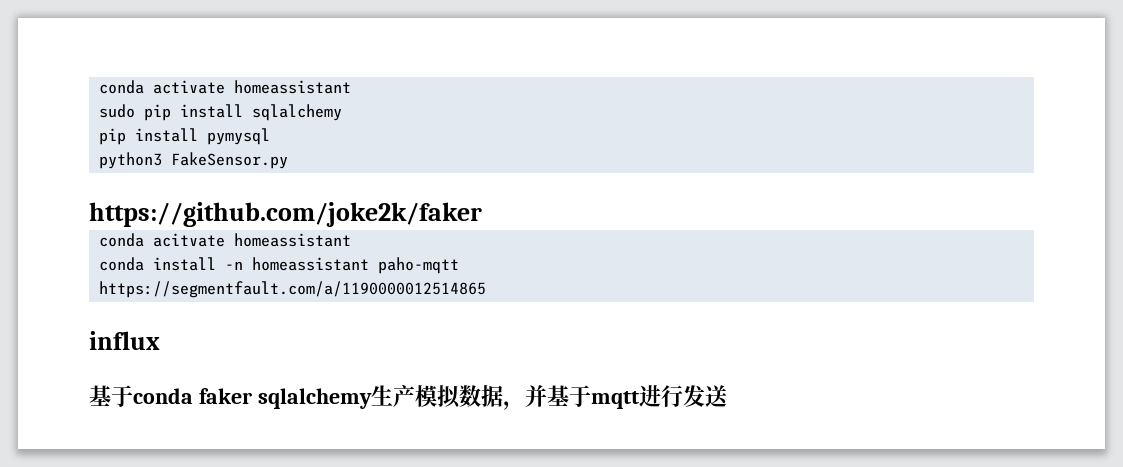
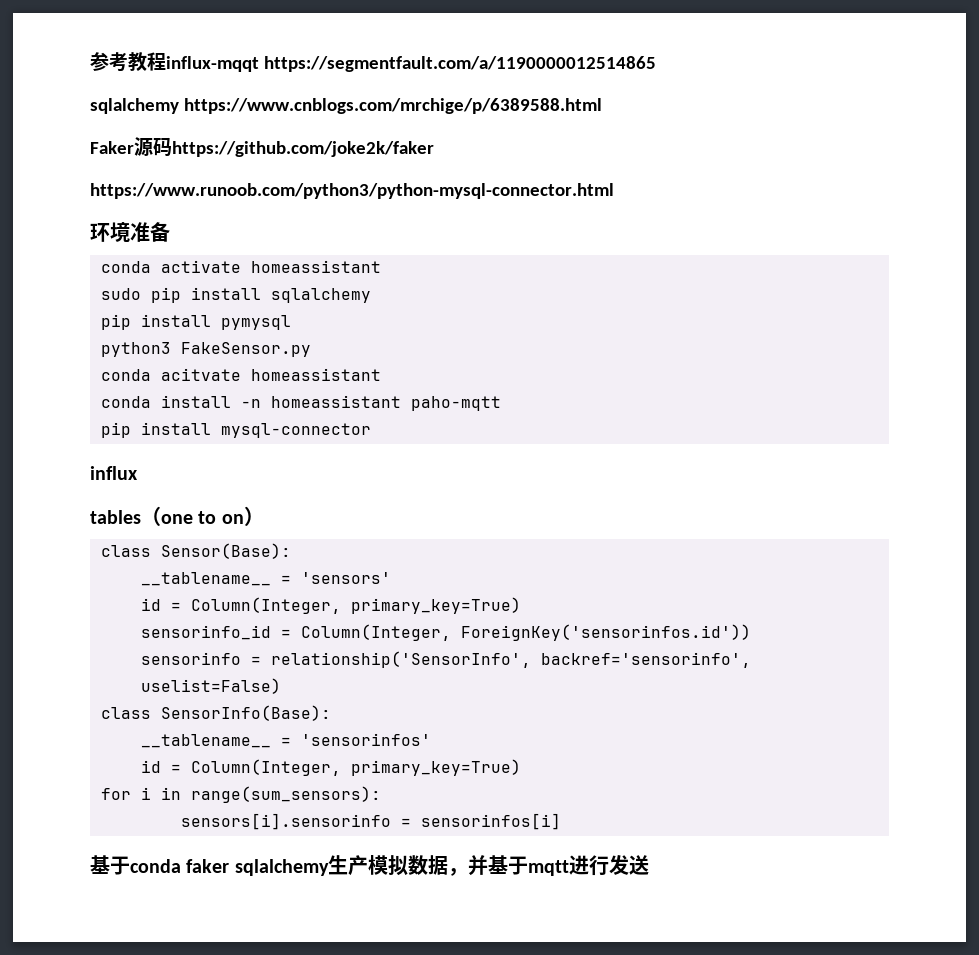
+ 参考教程influx-mqqt https://segmentfault.com/a/1190000012514865
+ sqlalchemy https://www.cnblogs.com/mrchige/p/6389588.html
+ Faker源码https://github.com/joke2k/faker
+ https://www.runoob.com/python3/python-mysql-connector.html
+ 环境准备
- https://github.com/joke2k/faker
- https://segmentfault.com/a/1190000012514865
+ pip install mysql-connector
  influx
+ tables（one to on）
+ class Sensor(Base):
+ __tablename__ = 'sensors'
+ id = Column(Integer, primary_key=True)
+ sensorinfo_id = Column(Integer, ForeignKey('sensorinfos.id'))
+ sensorinfo = relationship('SensorInfo', backref='sensorinfo', uselist=False)
+ class SensorInfo(Base):
+ __tablename__ = 'sensorinfos'
+ id = Column(Integer, primary_key=True)
+ for i in range(sum_sensors):
+ sensors[i].sensorinfo = sensorinfos[i]

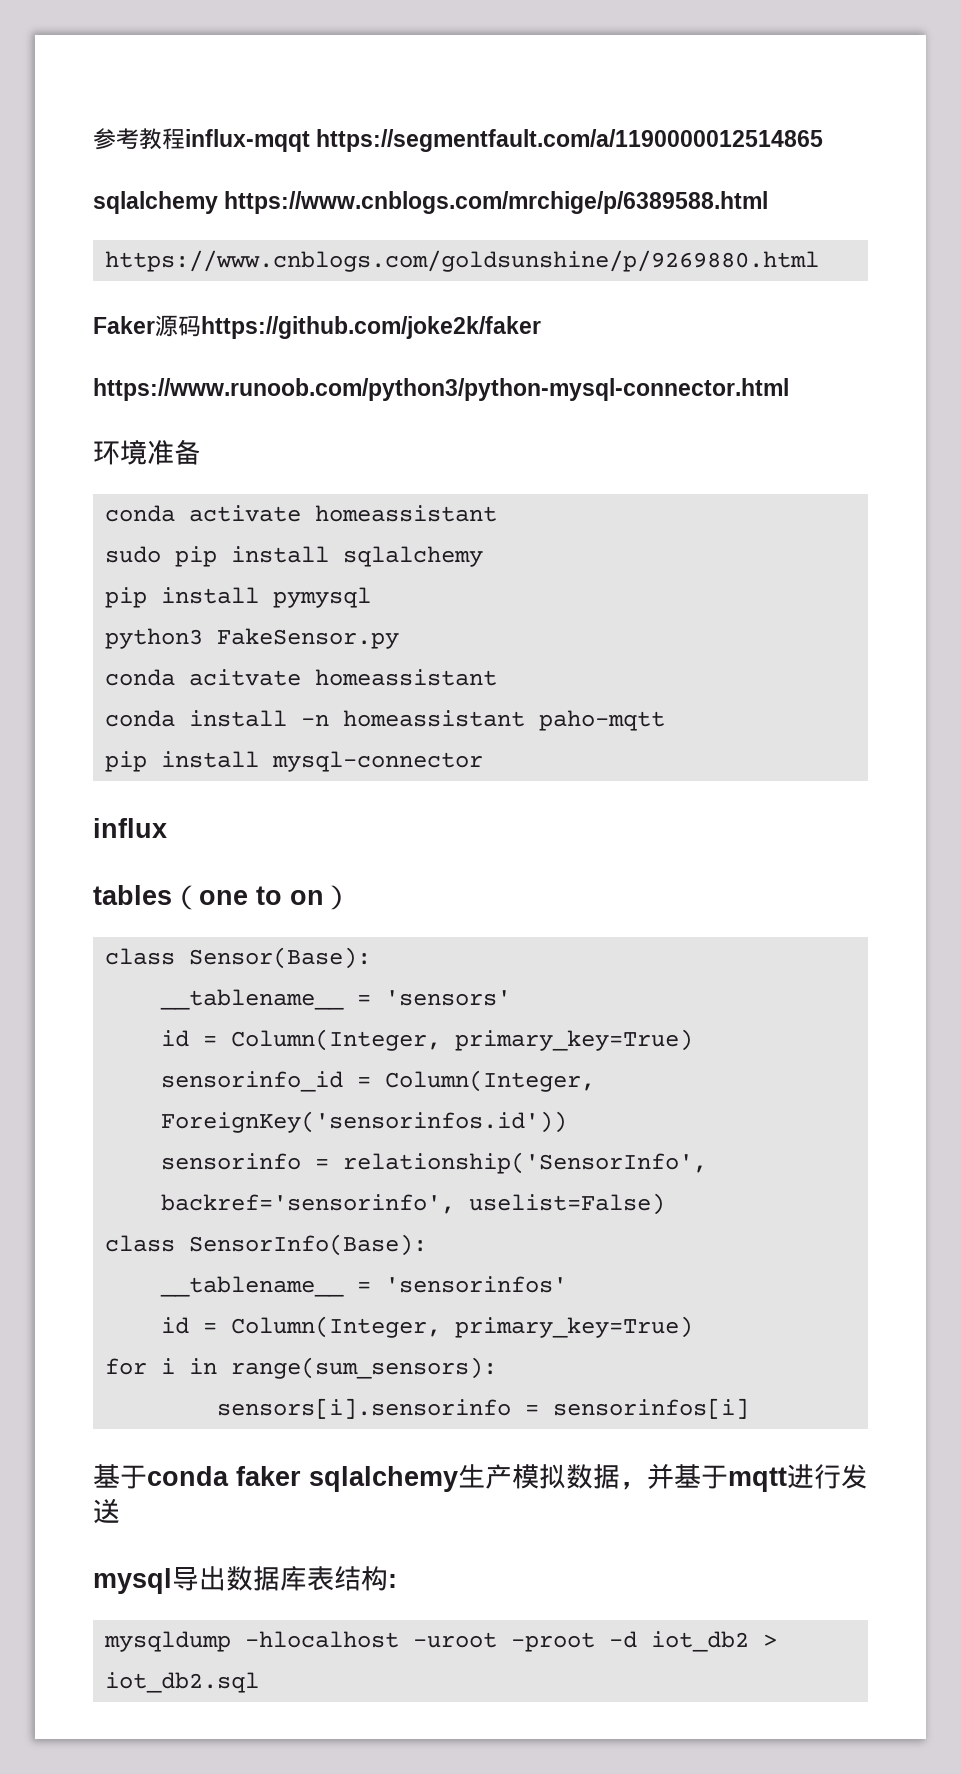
+ https://www.cnblogs.com/goldsunshine/p/9269880.html
+ mysql导出数据库表结构:
+ mysqldump -hlocalhost -uroot -proot -d iot_db2 > iot_db2.sql

